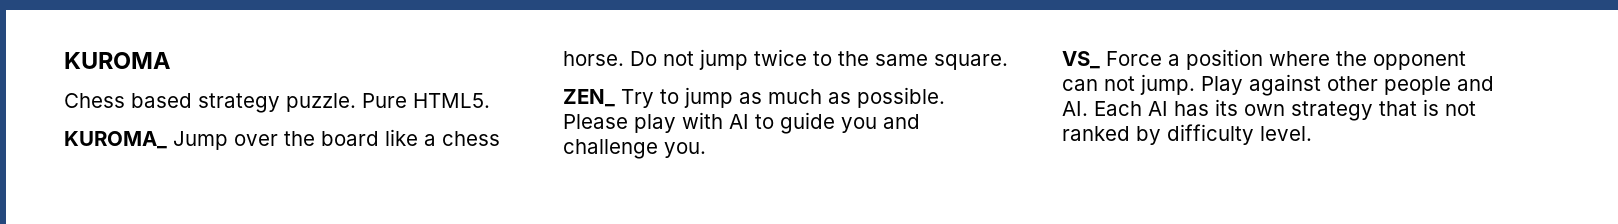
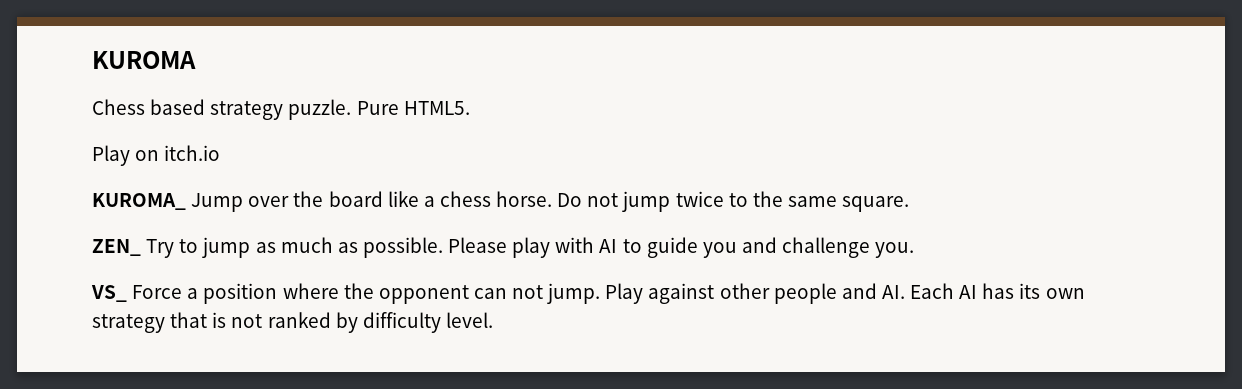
+ Play on itch.io

